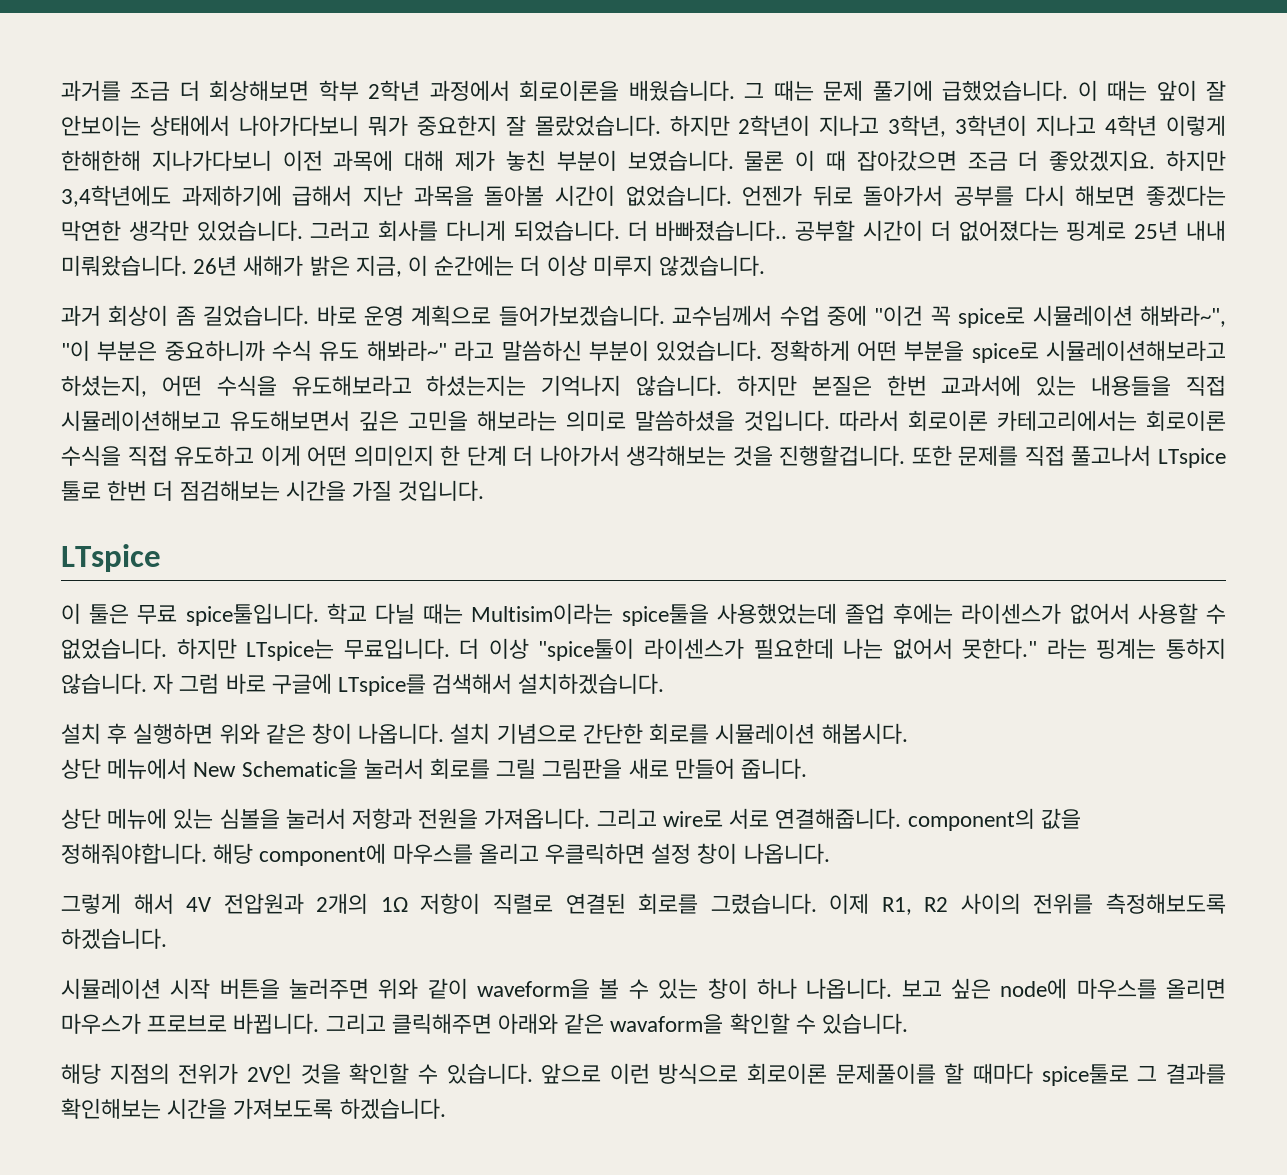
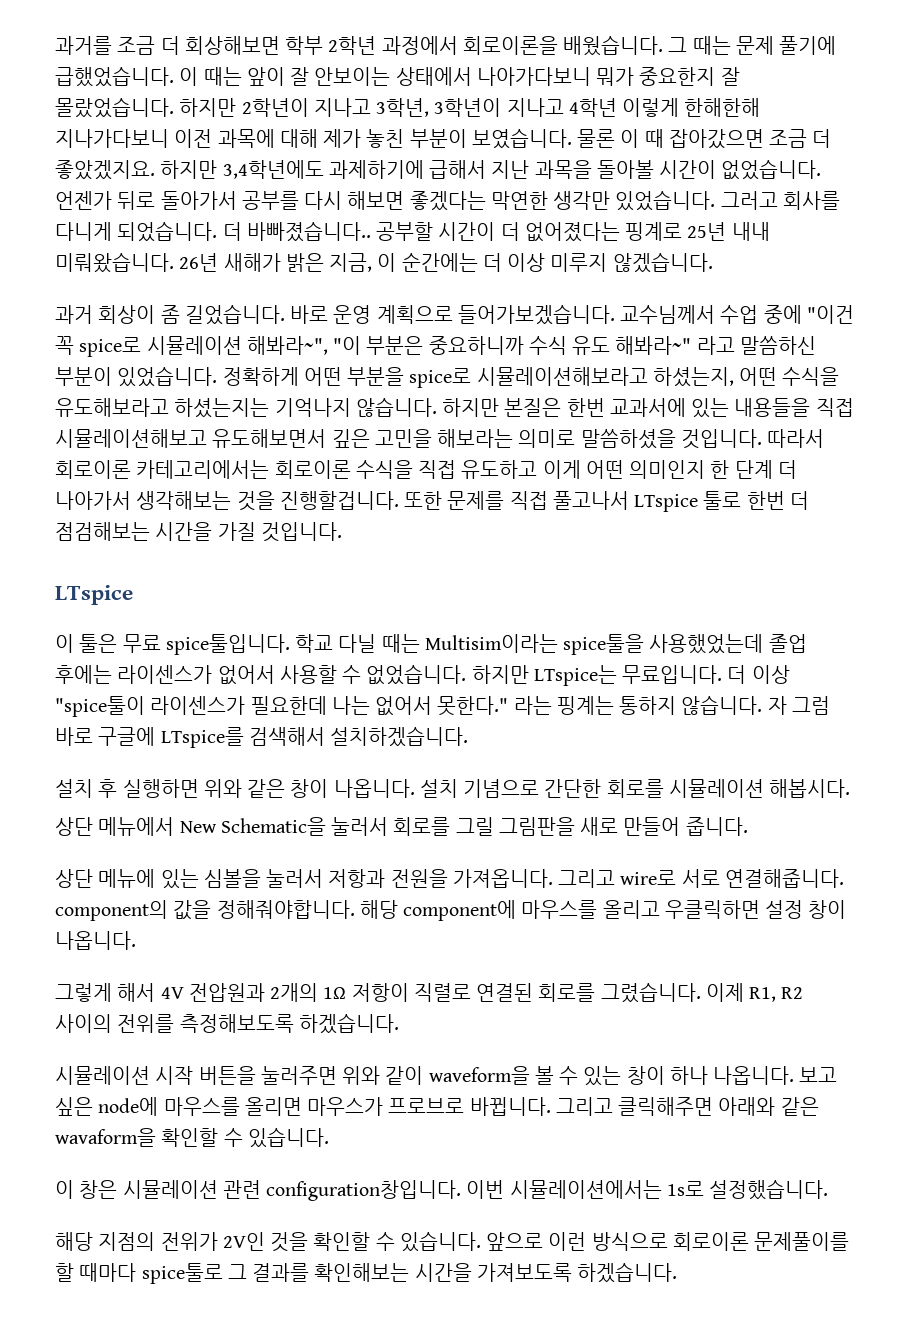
+ 이 창은 시뮬레이션 관련 configuration창입니다. 이번 시뮬레이션에서는 1s로 설정했습니다.

